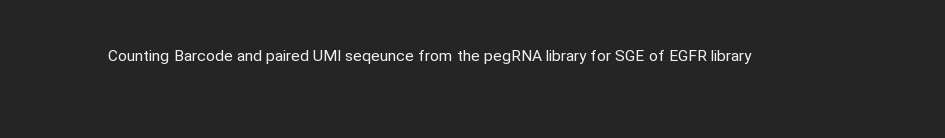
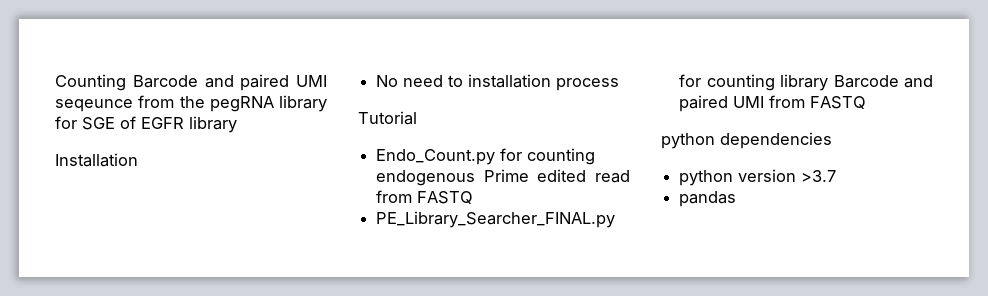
+ Installation
+ No need to installation process
+ Tutorial
+ Endo_Count.py for counting endogenous Prime edited read from FASTQ
+ PE_Library_Searcher_FINAL.py for counting library Barcode and paired UMI from FASTQ
+ python dependencies
+ python version >3.7
+ pandas

